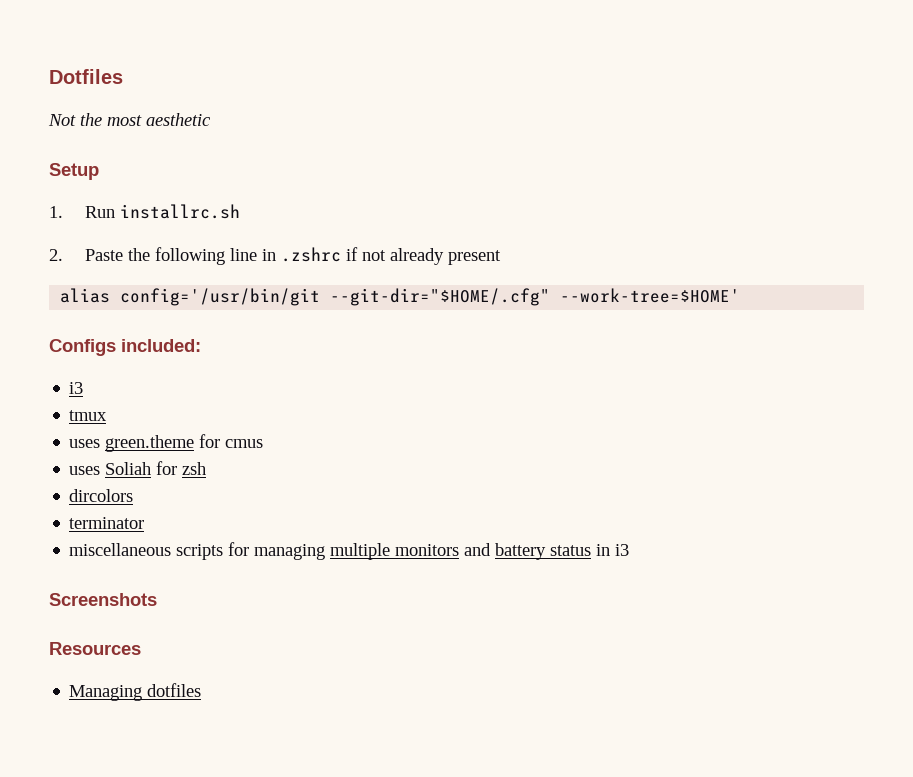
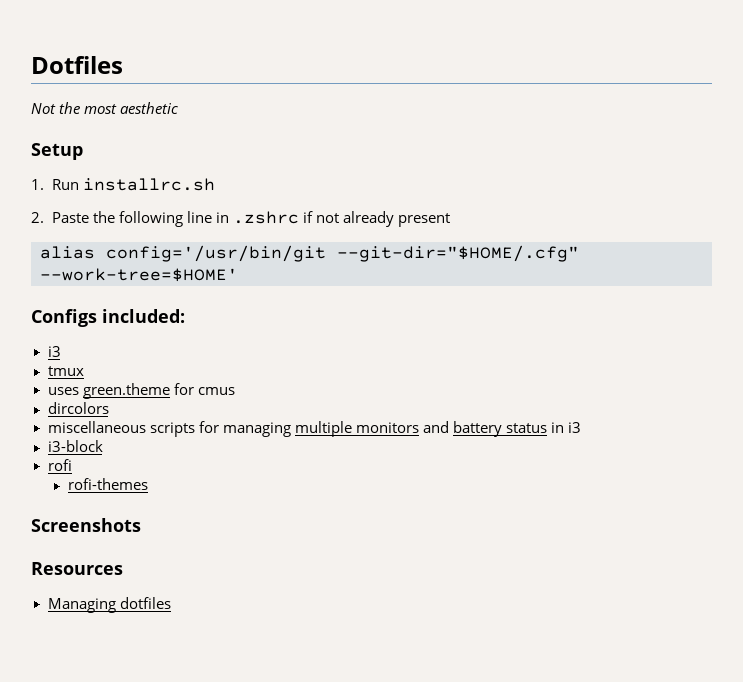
- uses Soliah for zsh
- terminator
+ i3-block
+ rofi
+ rofi-themes

